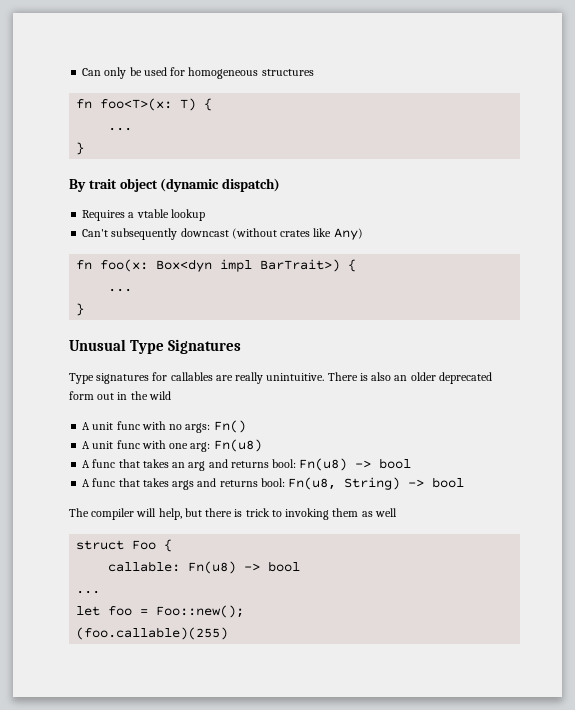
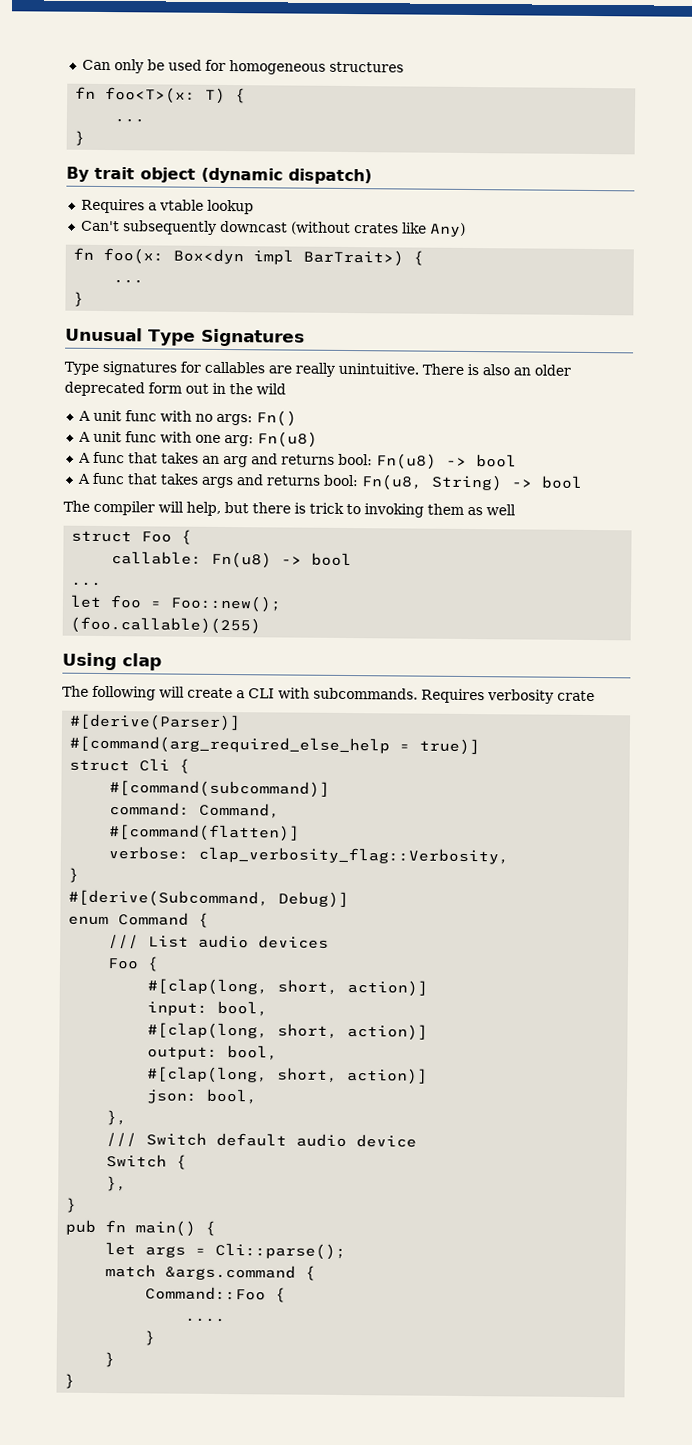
+ Using clap
+ The following will create a CLI with subcommands. Requires verbosity crate
+ #[derive(Parser)]
+ #[command(arg_required_else_help = true)]
+ struct Cli {
+ #[command(subcommand)]
+ command: Command,
+ #[command(flatten)]
+ verbose: clap_verbosity_flag::Verbosity,
+ }
+ #[derive(Subcommand, Debug)]
+ enum Command {
+ /// List audio devices
+ Foo {
+ #[clap(long, short, action)]
+ input: bool,
+ #[clap(long, short, action)]
+ output: bool,
+ #[clap(long, short, action)]
+ json: bool,
+ },
+ /// Switch default audio device
+ Switch {
+ },
+ }
+ pub fn main() {
+ let args = Cli::parse();
+ match &args.command {
+ Command::Foo {
+ ....
+ }
+ }
+ }

